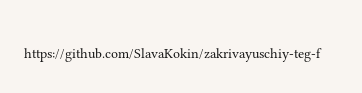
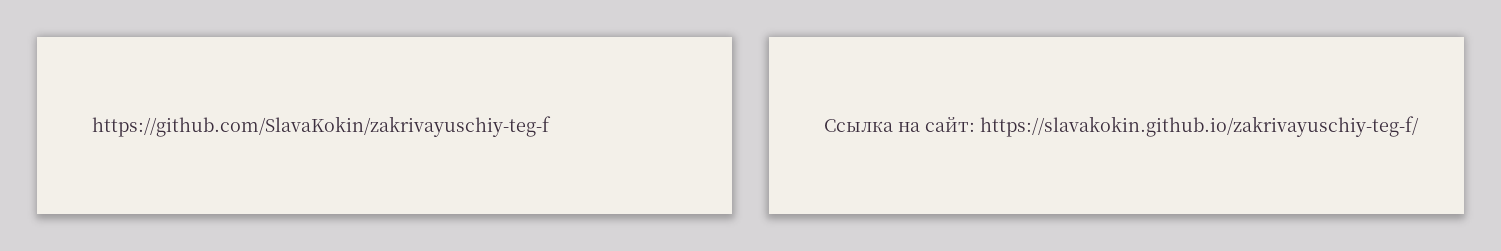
+ Ссылка на сайт: https://slavakokin.github.io/zakrivayuschiy-teg-f/

